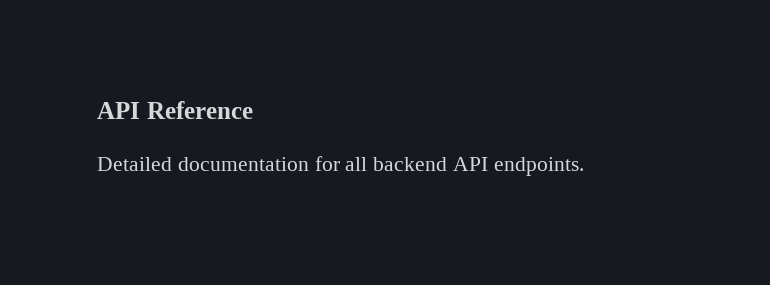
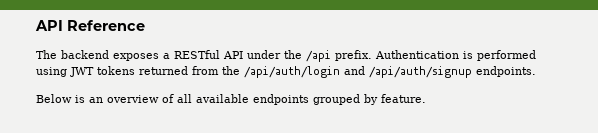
- Detailed documentation for all backend API endpoints.
+ The backend exposes a RESTful API under the /api prefix. Authentication is performed using JWT tokens returned from the /api/auth/login and /api/auth/signup endpoints.
+ Below is an overview of all available endpoints grouped by feature.

